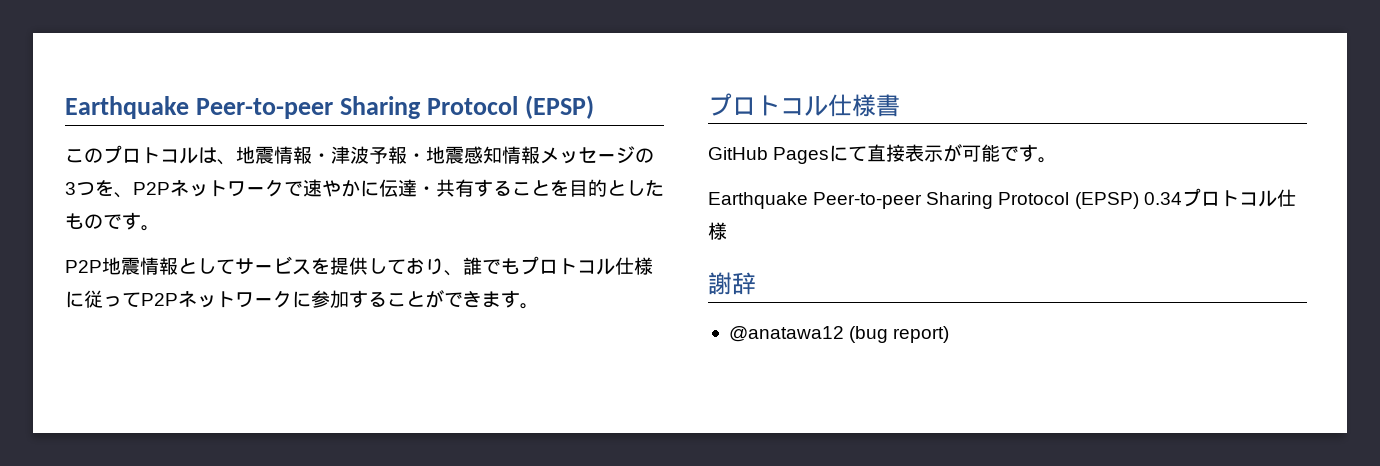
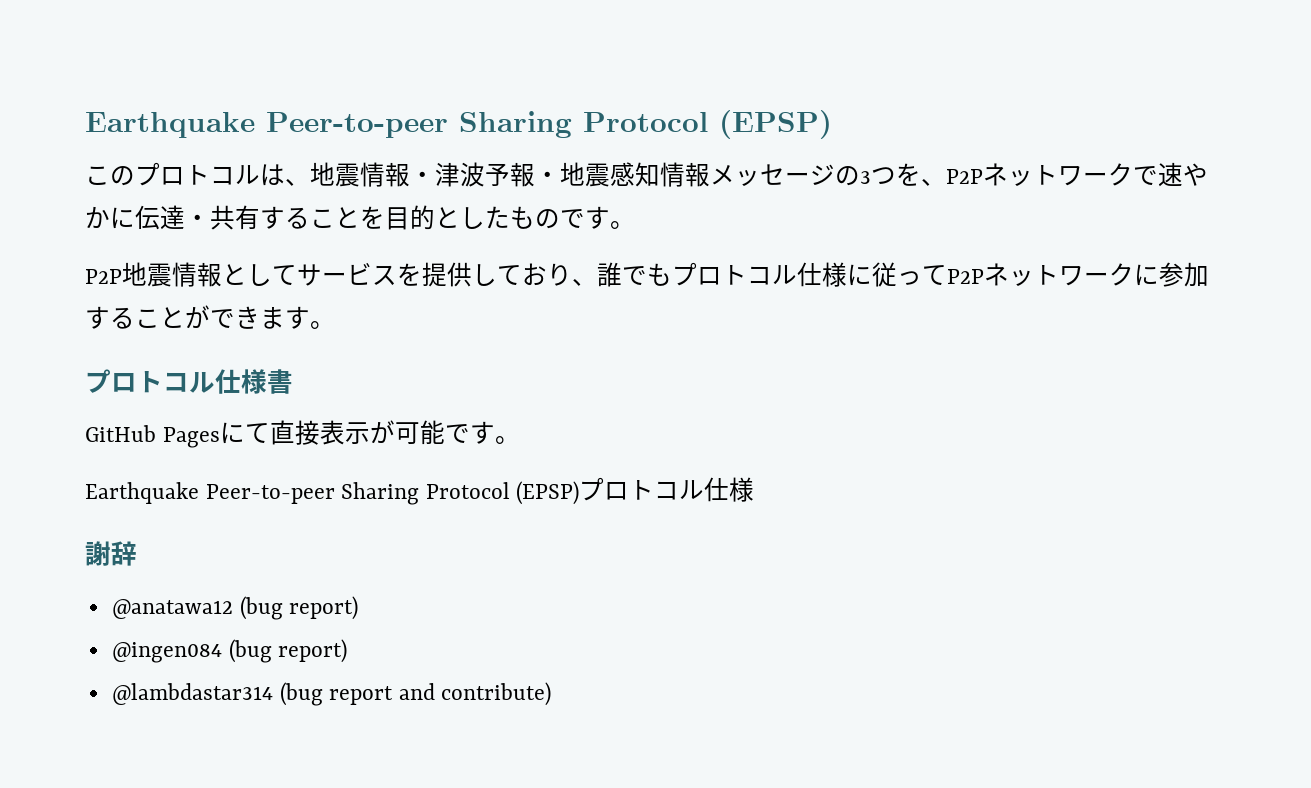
- Earthquake Peer-to-peer Sharing Protocol (EPSP) 0.34プロトコル仕様
+ Earthquake Peer-to-peer Sharing Protocol (EPSP)プロトコル仕様
+ @ingen084 (bug report)
+ @lambdastar314 (bug report and contribute)

